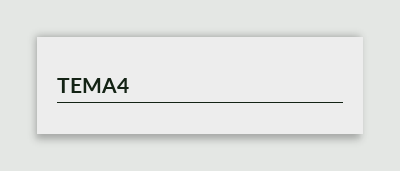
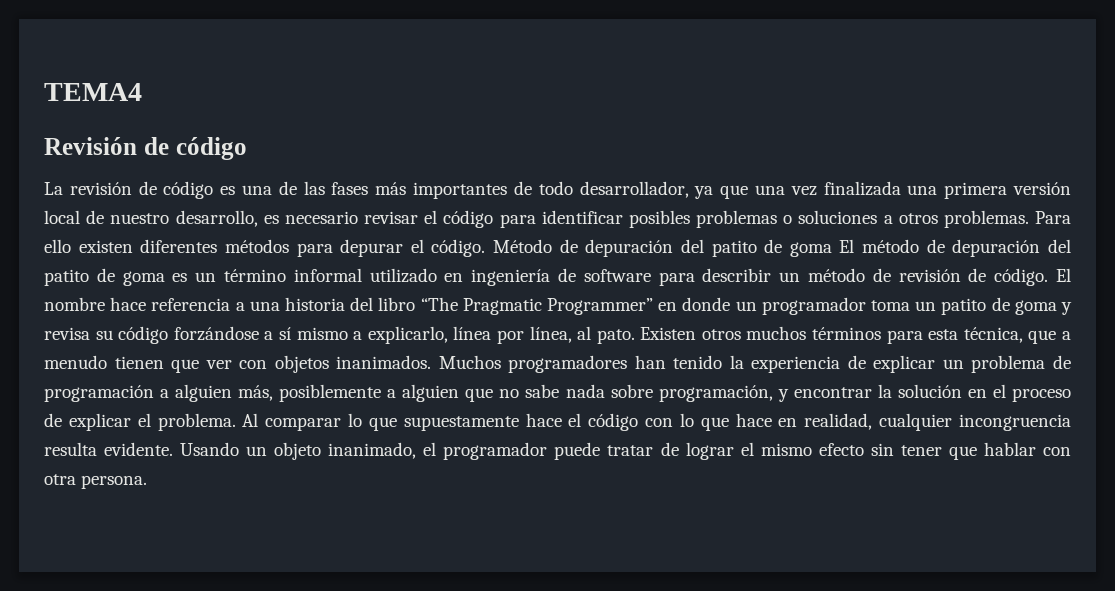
+ Revisión de código
+ La revisión de código es una de las fases más importantes de todo desarrollador, ya que una vez finalizada una primera versión local de nuestro desarrollo, es necesario revisar el código para identificar posibles problemas o soluciones a otros problemas. Para ello existen diferentes métodos para depurar el código. Método de depuración del patito de goma El método de depuración del patito de goma es un término informal utilizado en ingeniería de software para describir un método de revisión de código. El nombre hace referencia a una historia del libro “The Pragmatic Programmer” en donde un programador toma un patito de goma y revisa su código forzándose a sí mismo a explicarlo, línea por línea, al pato. Existen otros muchos términos para esta técnica, que a menudo tienen que ver con objetos inanimados. Muchos programadores han tenido la experiencia de explicar un problema de programación a alguien más, posiblemente a alguien que no sabe nada sobre programación, y encontrar la solución en el proceso de explicar el problema. Al comparar lo que supuestamente hace el código con lo que hace en realidad, cualquier incongruencia resulta evidente. Usando un objeto inanimado, el programador puede tratar de lograr el mismo efecto sin tener que hablar con otra persona.

